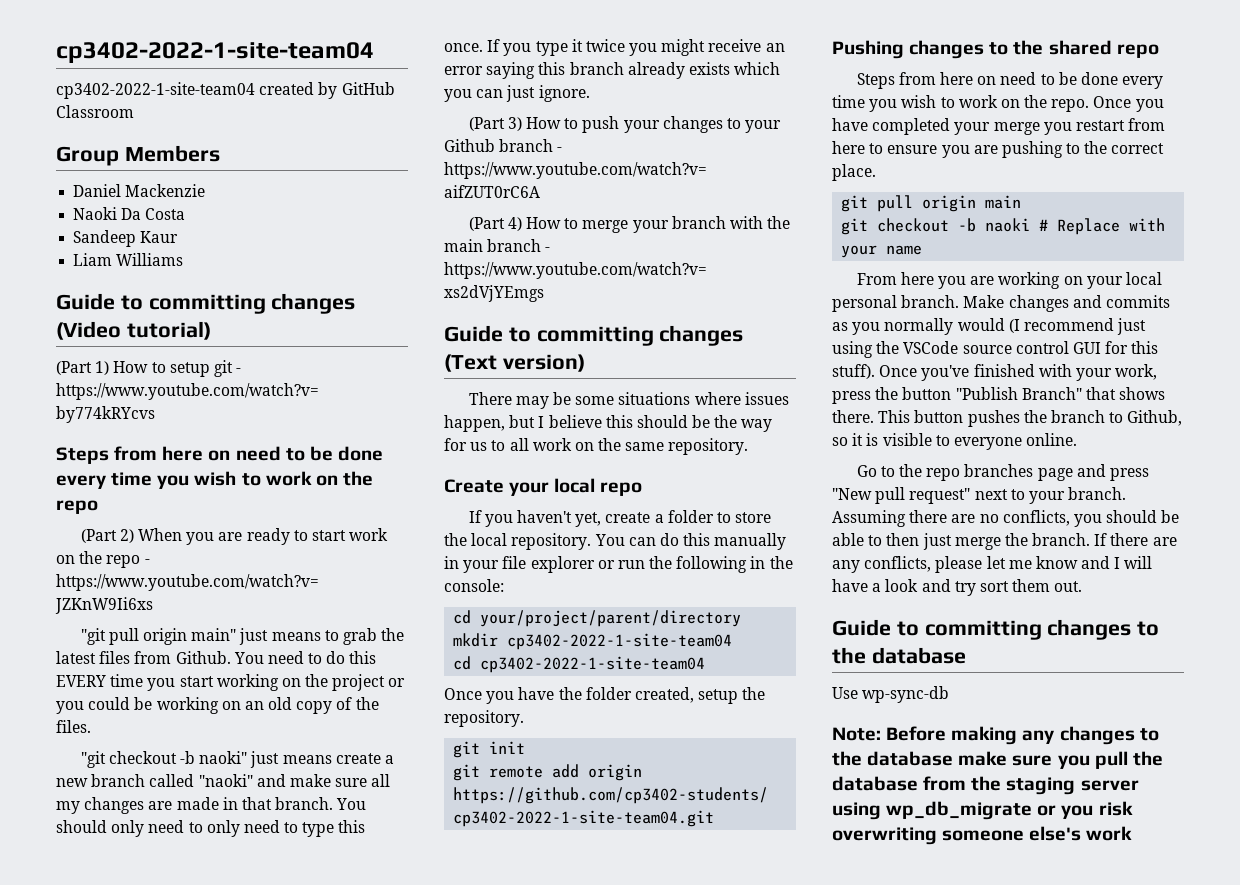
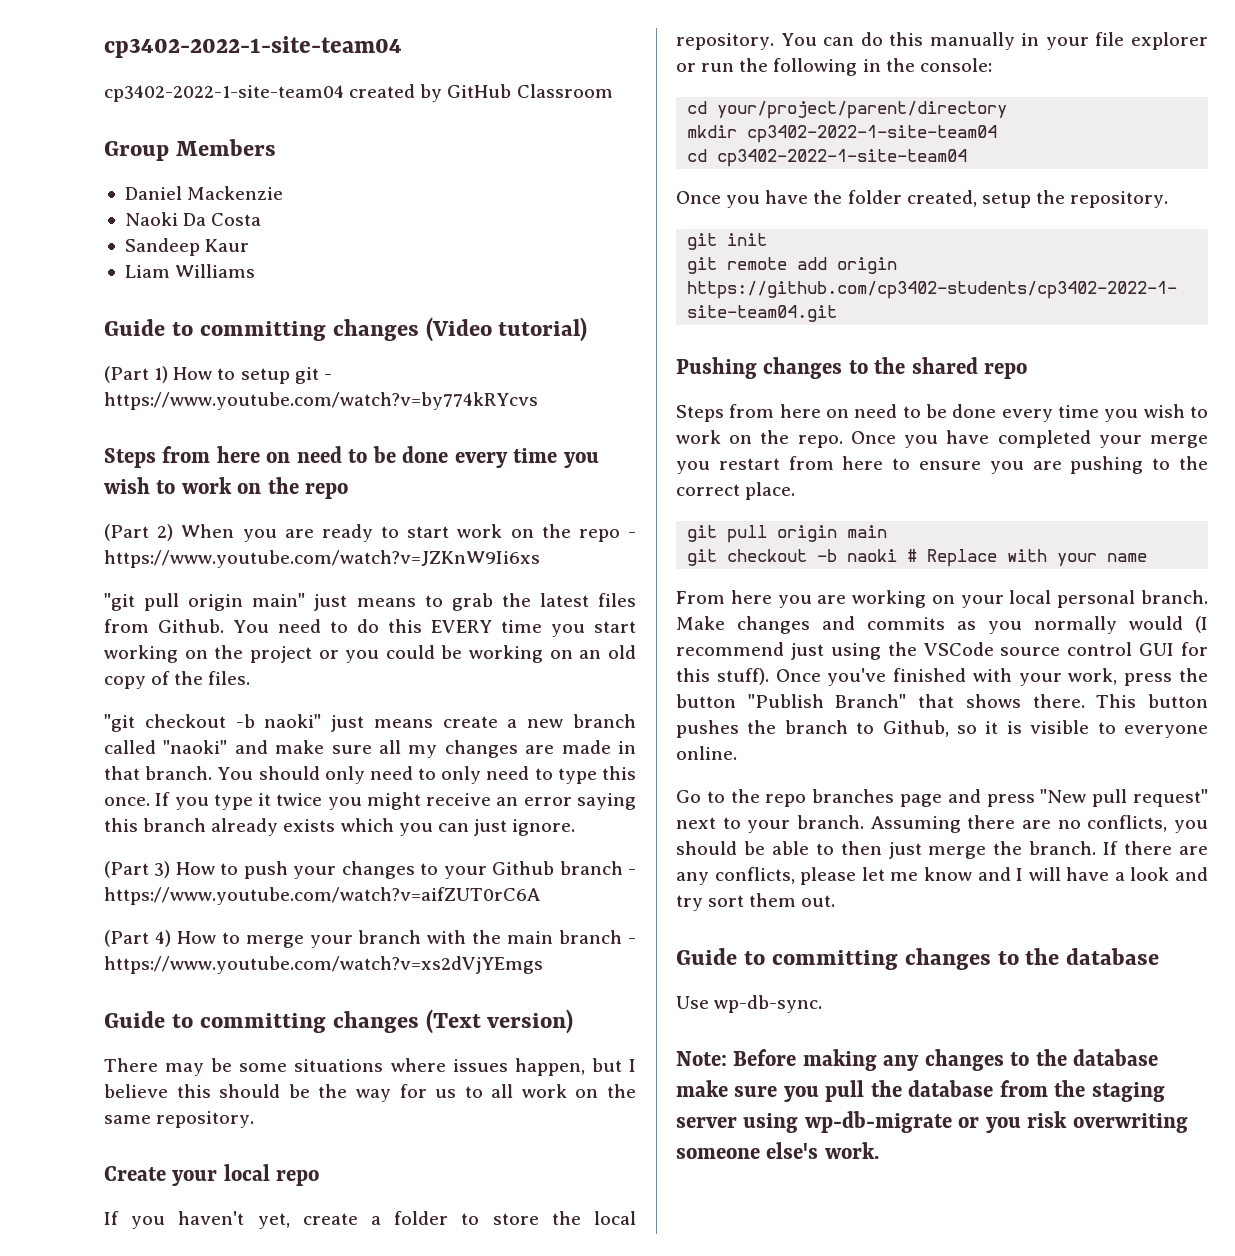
- Use wp-sync-db
+ Use wp-db-sync.
- Note: Before making any changes to the database make sure you pull the database from the staging server using wp_db_migrate or you risk overwriting someone else's work
+ Note: Before making any changes to the database make sure you pull the database from the staging server using wp-db-migrate or you risk overwriting someone else's work.

